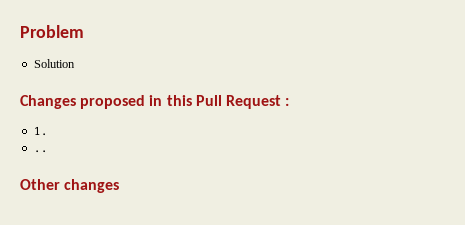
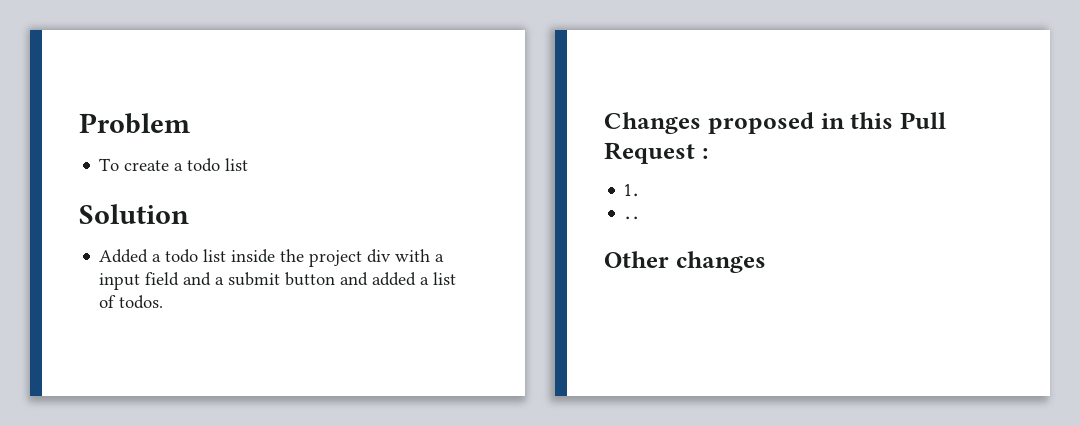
+ To create a todo list
  Solution
+ Added a todo list inside the project div with a input field and a submit button and added a list of todos.

